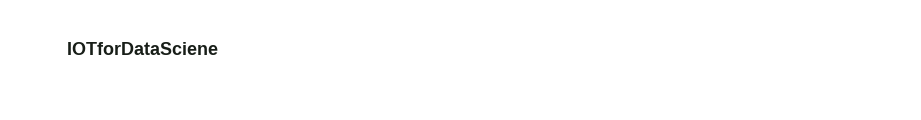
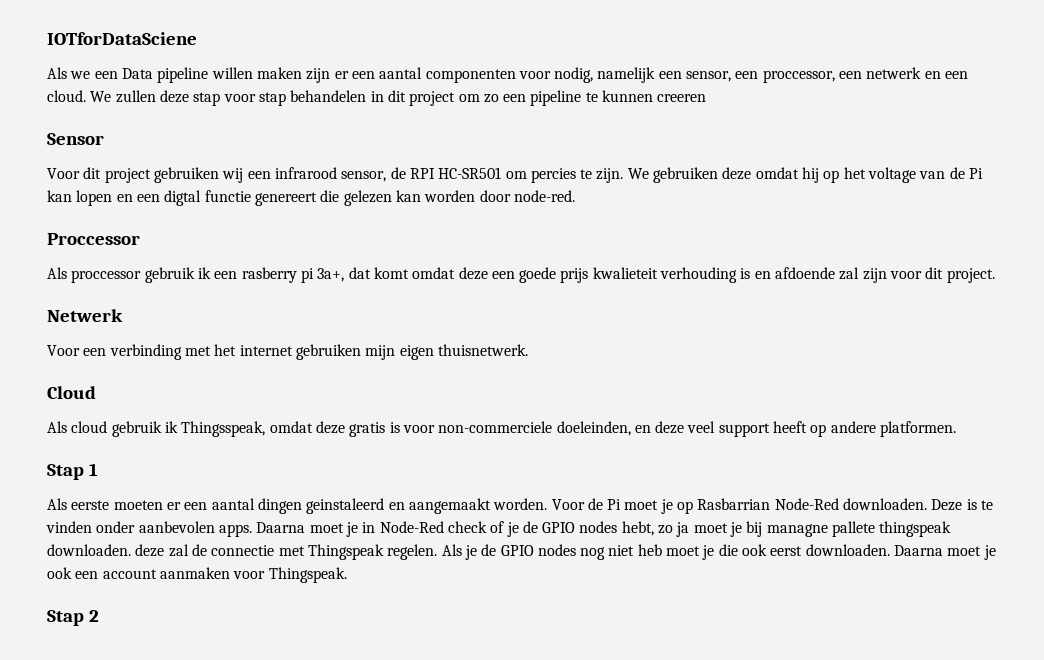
+ Als we een Data pipeline willen maken zijn er een aantal componenten voor nodig, namelijk een sensor, een proccessor, een netwerk en een cloud. We zullen deze stap voor stap behandelen in dit project om zo een pipeline te kunnen creeren
+ Sensor
+ Voor dit project gebruiken wij een infrarood sensor, de RPI HC-SR501 om percies te zijn. We gebruiken deze omdat hij op het voltage van de Pi kan lopen en een digtal functie genereert die gelezen kan worden door node-red.
+ Proccessor
+ Als proccessor gebruik ik een rasberry pi 3a+, dat komt omdat deze een goede prijs kwalieteit verhouding is en afdoende zal zijn voor dit project.
+ Netwerk
+ Voor een verbinding met het internet gebruiken mijn eigen thuisnetwerk.
+ Cloud
+ Als cloud gebruik ik Thingsspeak, omdat deze gratis is voor non-commerciele doeleinden, en deze veel support heeft op andere platformen.
+ Stap 1
+ Als eerste moeten er een aantal dingen geinstaleerd en aangemaakt worden. Voor de Pi moet je op Rasbarrian Node-Red downloaden. Deze is te vinden onder aanbevolen apps. Daarna moet je in Node-Red check of je de GPIO nodes hebt, zo ja moet je bij managne pallete thingspeak downloaden. deze zal de connectie met Thingspeak regelen. Als je de GPIO nodes nog niet heb moet je die ook eerst downloaden. Daarna moet je ook een account aanmaken voor Thingspeak.
+ Stap 2

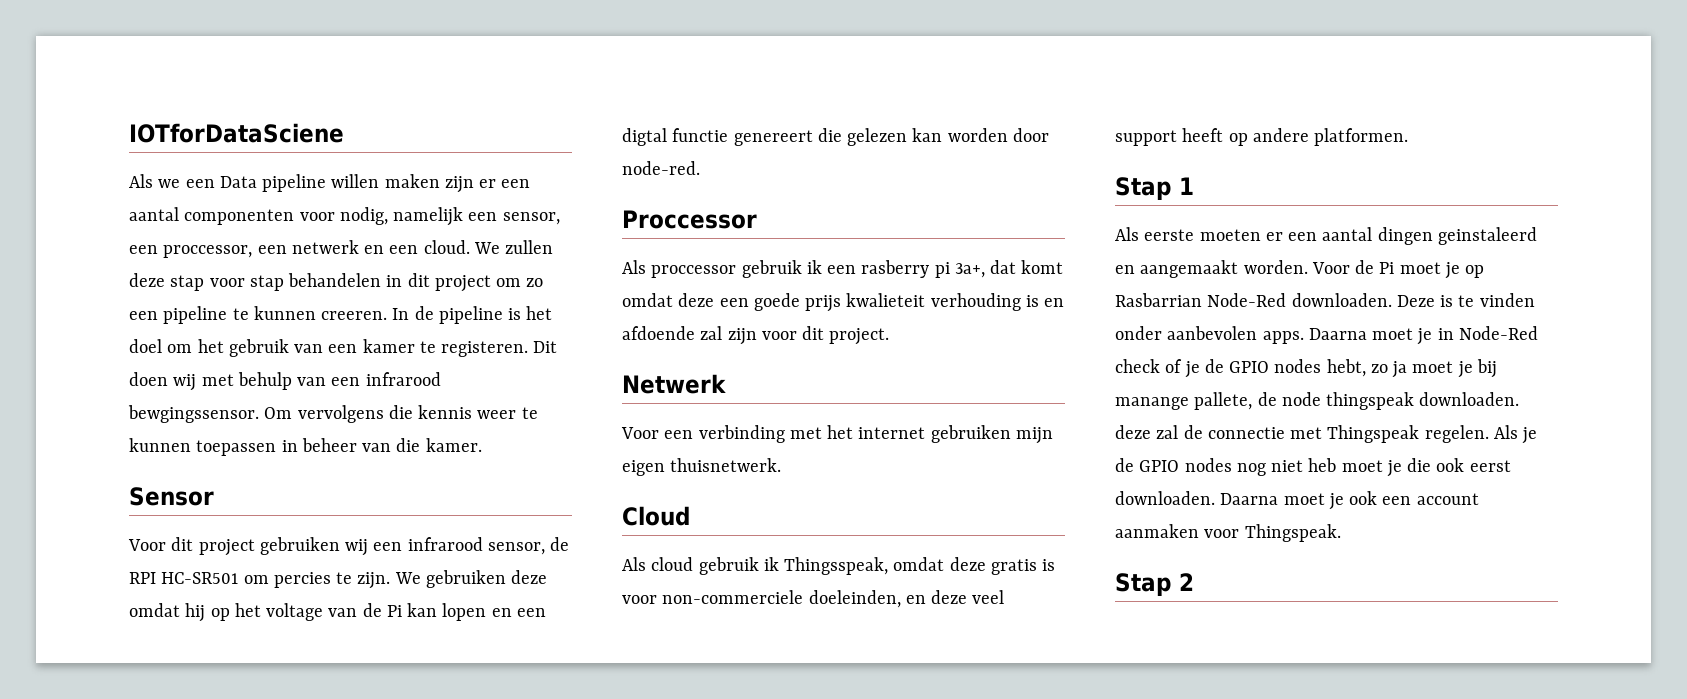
- We zullen deze stap voor stap behandelen in dit project om zo een pipeline te kunnen creeren
+ We zullen deze stap voor stap behandelen in dit project om zo een pipeline te kunnen creeren. In de pipeline is het doel om het gebruik van een kamer te registeren. Dit doen wij met behulp van een infrarood bewgingssensor. Om vervolgens die kennis weer te kunnen toepassen in beheer van die kamer.
- Daarna moet je in Node-Red check of je de GPIO nodes hebt, zo ja moet je bij managne pallete thingspeak downloaden. deze zal de connectie met Thingspeak regelen.
+ Daarna moet je in Node-Red check of je de GPIO nodes hebt, zo ja moet je bij manange pallete, de node thingspeak downloaden. deze zal de connectie met Thingspeak regelen.

